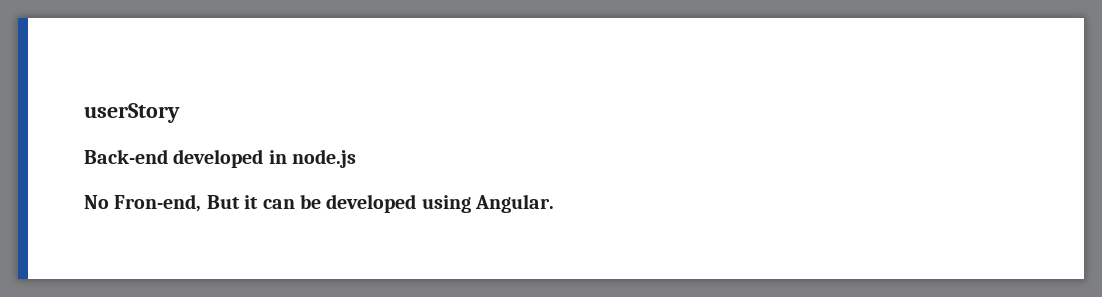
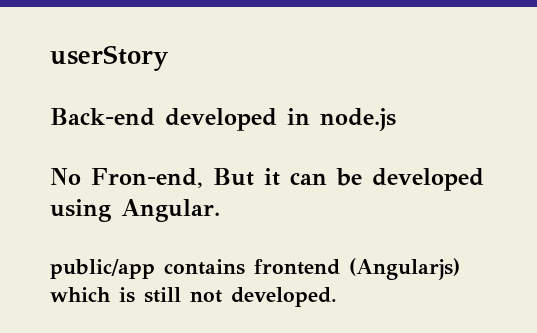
+ public/app contains frontend (Angularjs) which is still not developed.

